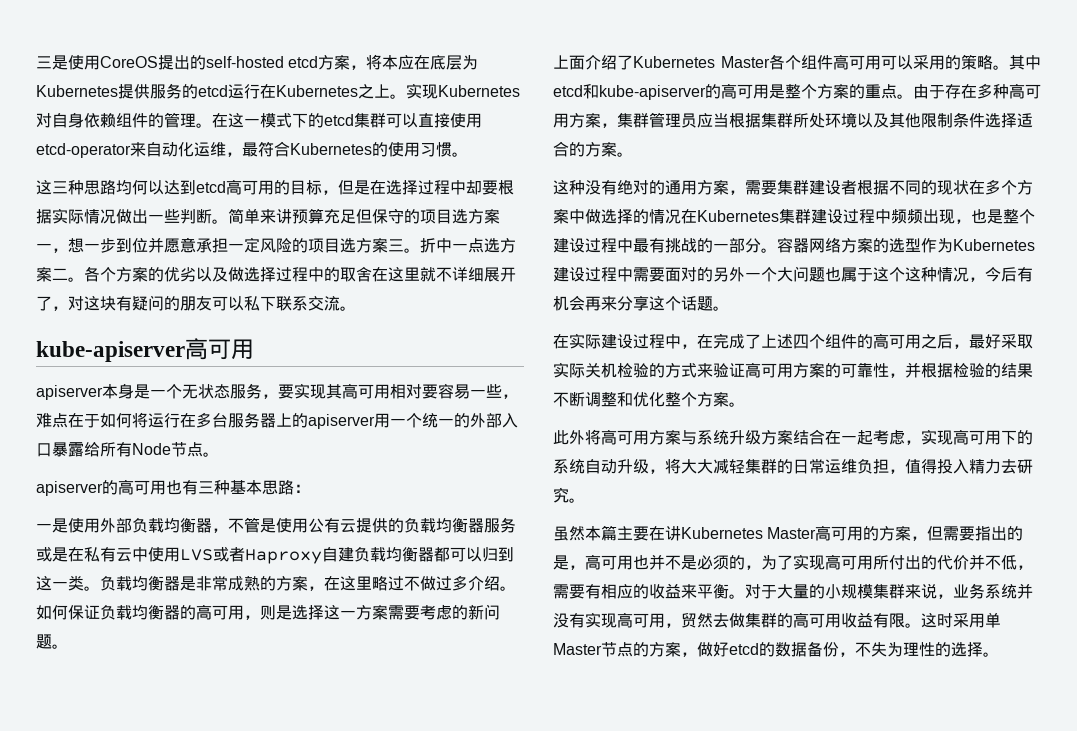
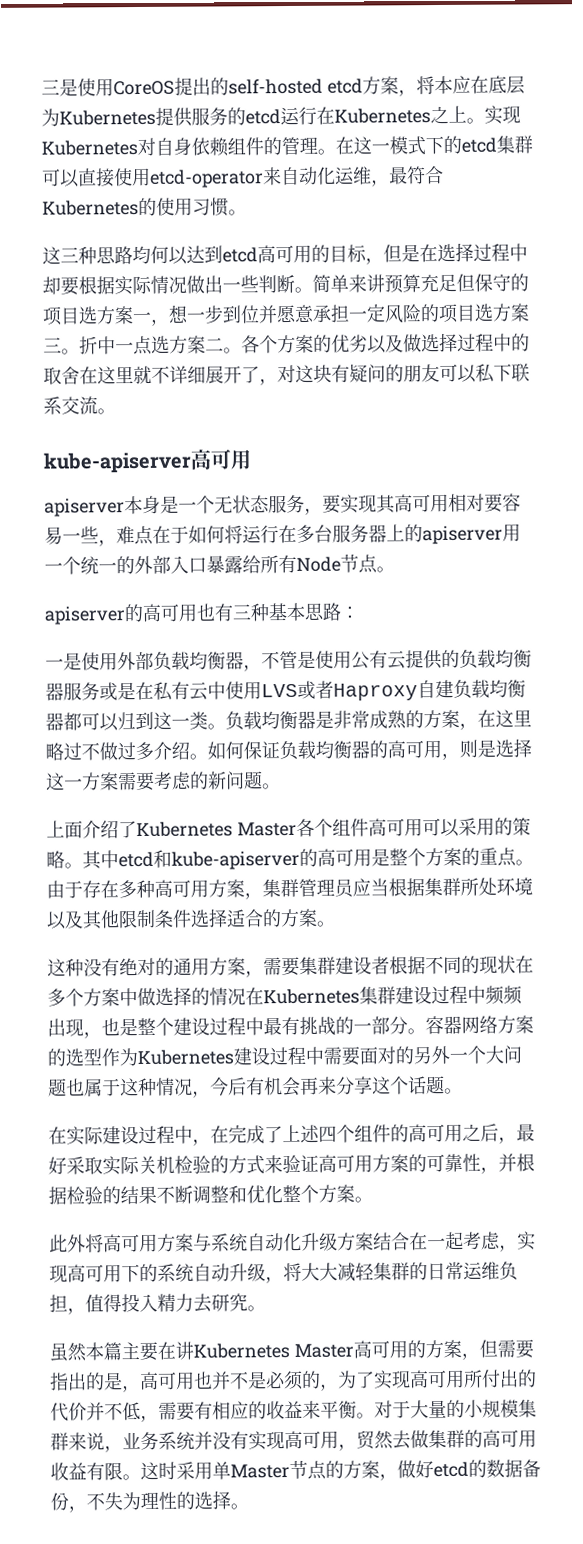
- 容器网络方案的选型作为Kubernetes建设过程中需要面对的另外一个大问题也属于这个这种情况，今后有机会再来分享这个话题。
+ 容器网络方案的选型作为Kubernetes建设过程中需要面对的另外一个大问题也属于这种情况，今后有机会再来分享这个话题。
- 此外将高可用方案与系统升级方案结合在一起考虑，实现高可用下的系统自动升级，将大大减轻集群的日常运维负担，值得投入精力去研究。
+ 此外将高可用方案与系统自动化升级方案结合在一起考虑，实现高可用下的系统自动升级，将大大减轻集群的日常运维负担，值得投入精力去研究。

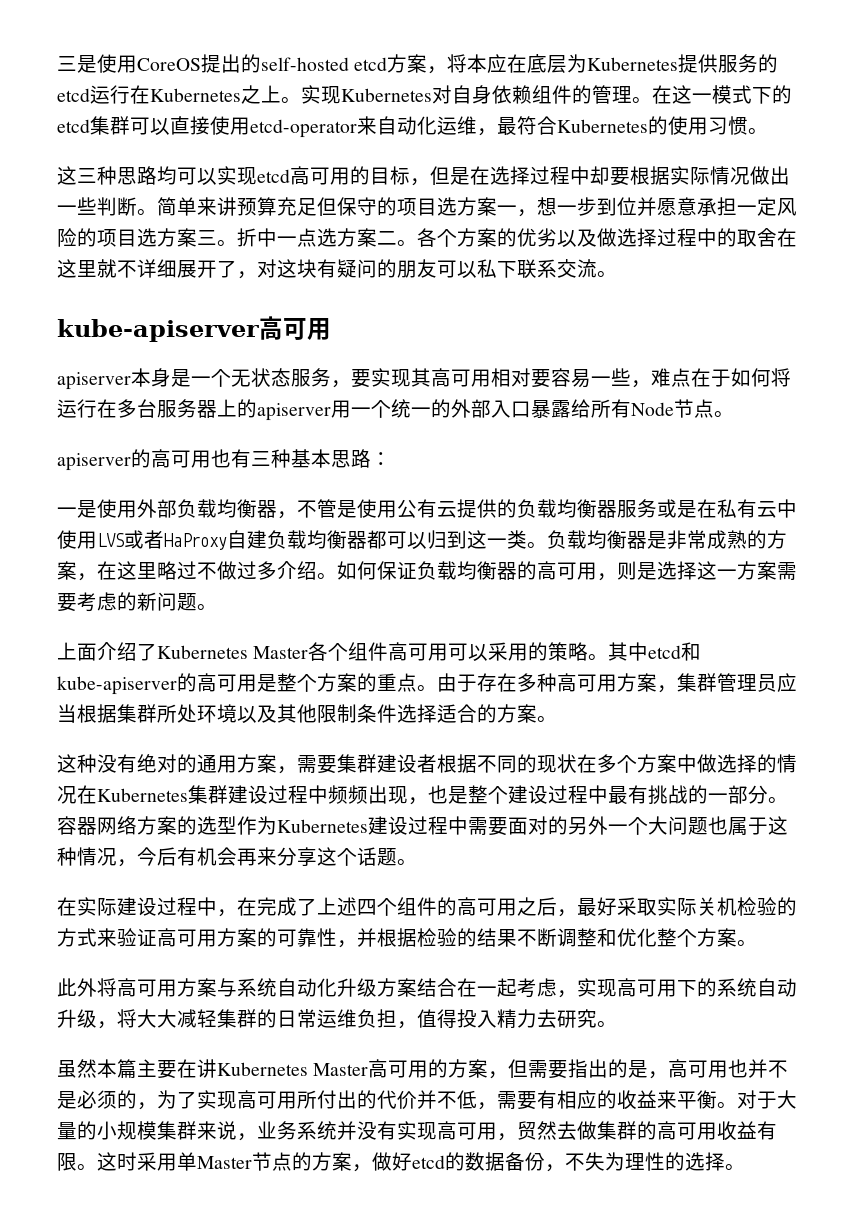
- 这三种思路均何以达到etcd高可用的目标，但是在选择过程中却要根据实际情况做出一些判断。
+ 这三种思路均可以实现etcd高可用的目标，但是在选择过程中却要根据实际情况做出一些判断。
- 一是使用外部负载均衡器，不管是使用公有云提供的负载均衡器服务或是在私有云中使用LVS或者Haproxy自建负载均衡器都可以归到这一类。
+ 一是使用外部负载均衡器，不管是使用公有云提供的负载均衡器服务或是在私有云中使用LVS或者HaProxy自建负载均衡器都可以归到这一类。

